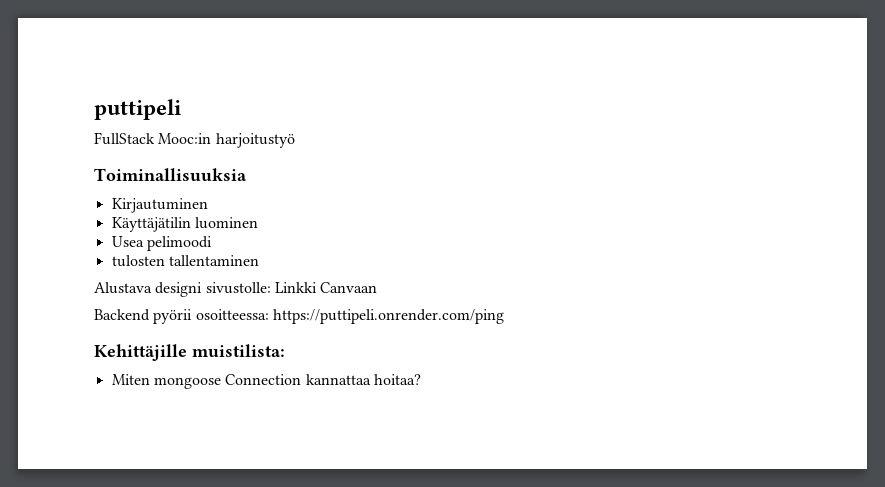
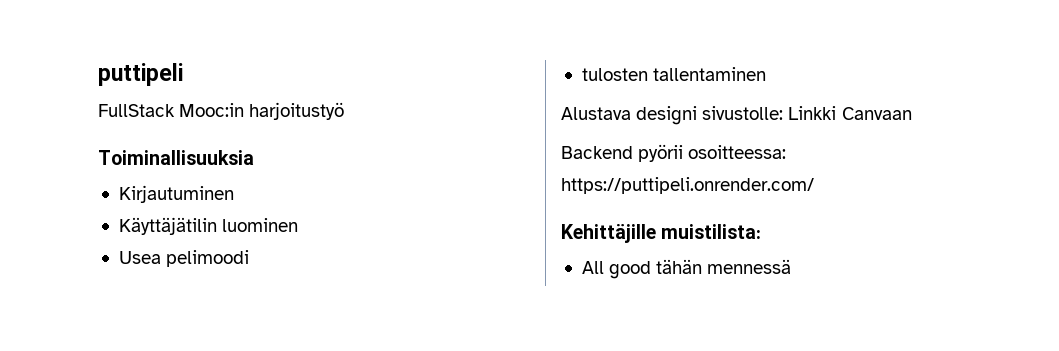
- Backend pyörii osoitteessa: https://puttipeli.onrender.com/ping
+ Backend pyörii osoitteessa: https://puttipeli.onrender.com/
- Miten mongoose Connection kannattaa hoitaa?
+ All good tähän mennessä

